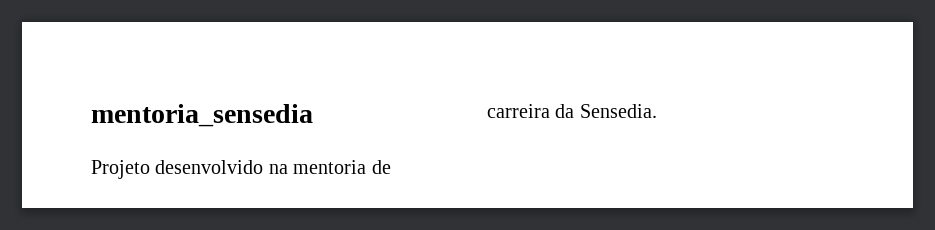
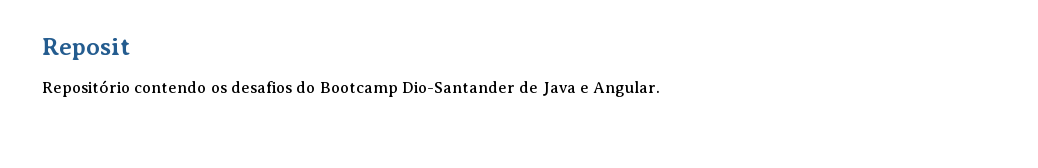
- mentoria_sensedia
- Projeto desenvolvido na mentoria de carreira da Sensedia.
+ Reposit
+ Repositório contendo os desafios do Bootcamp Dio-Santander de Java e Angular.

